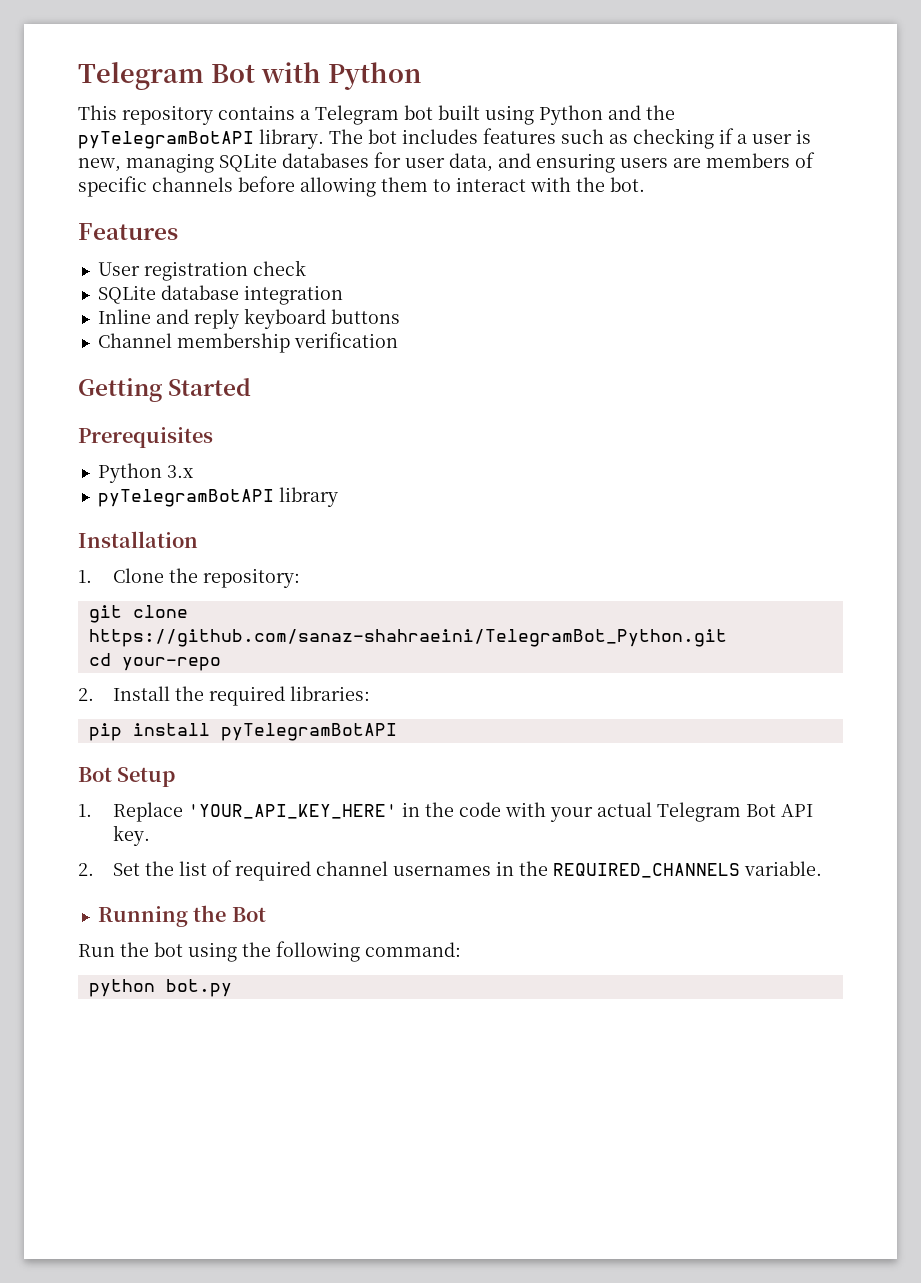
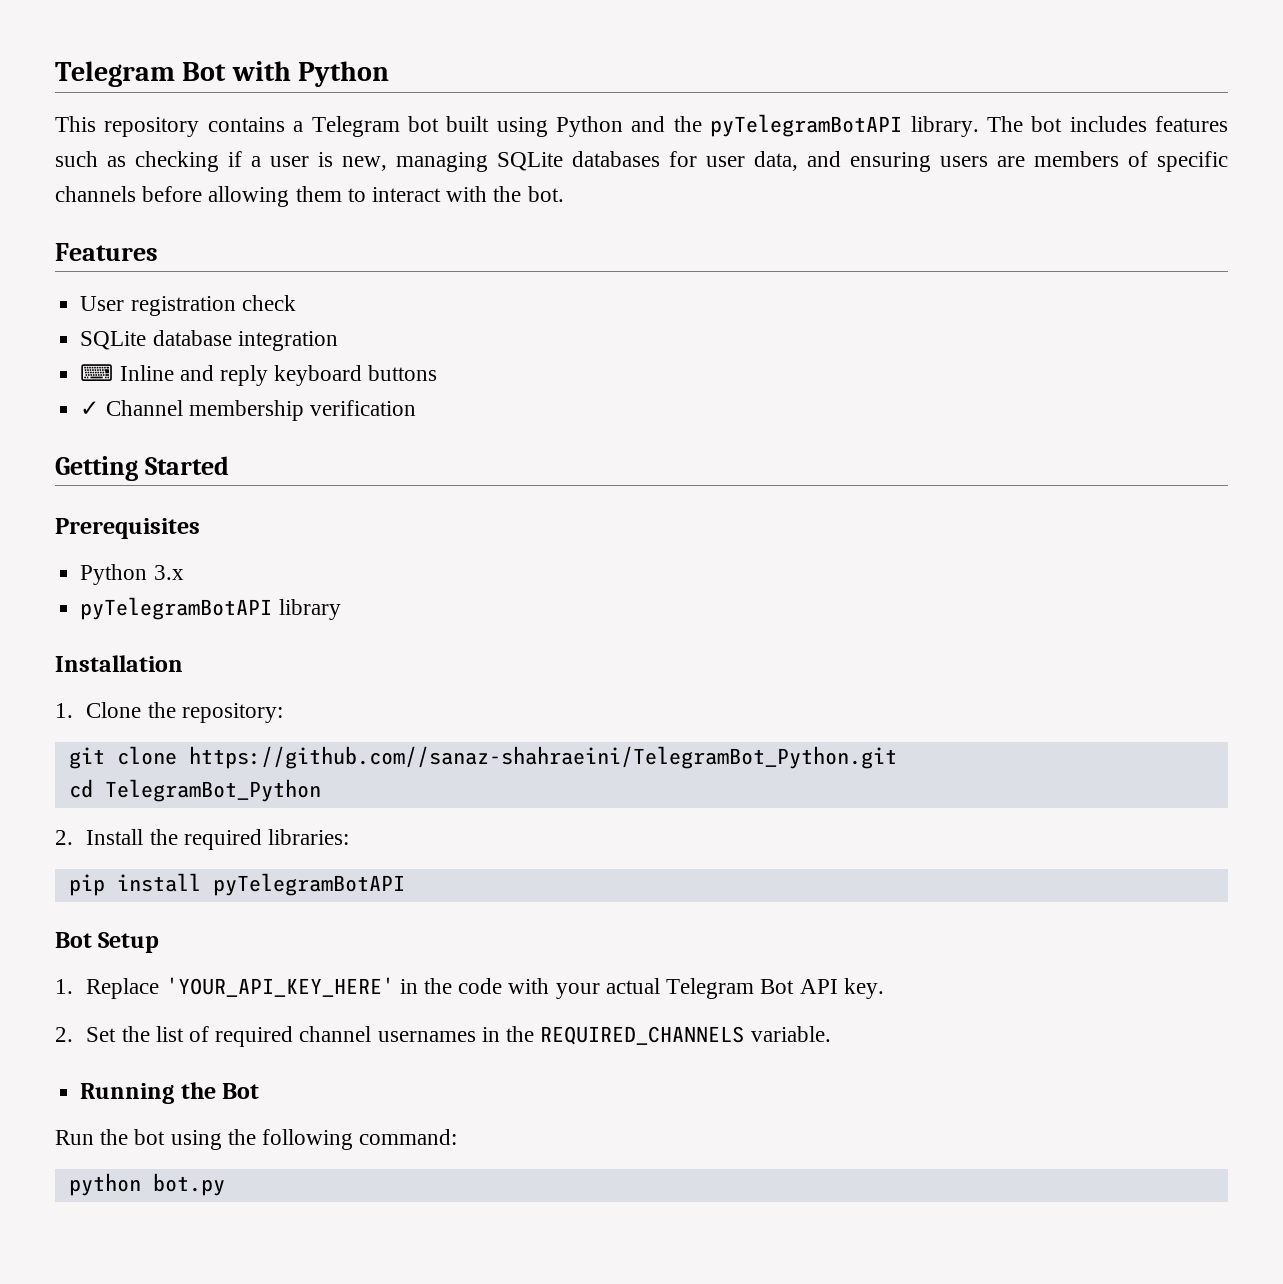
- Inline and reply keyboard buttons
+ ⌨ Inline and reply keyboard buttons
- Channel membership verification
+ ✓ Channel membership verification
- git clone https://github.com/sanaz-shahraeini/TelegramBot_Python.git
+ git clone https://github.com//sanaz-shahraeini/TelegramBot_Python.git
- cd your-repo
+ cd TelegramBot_Python

